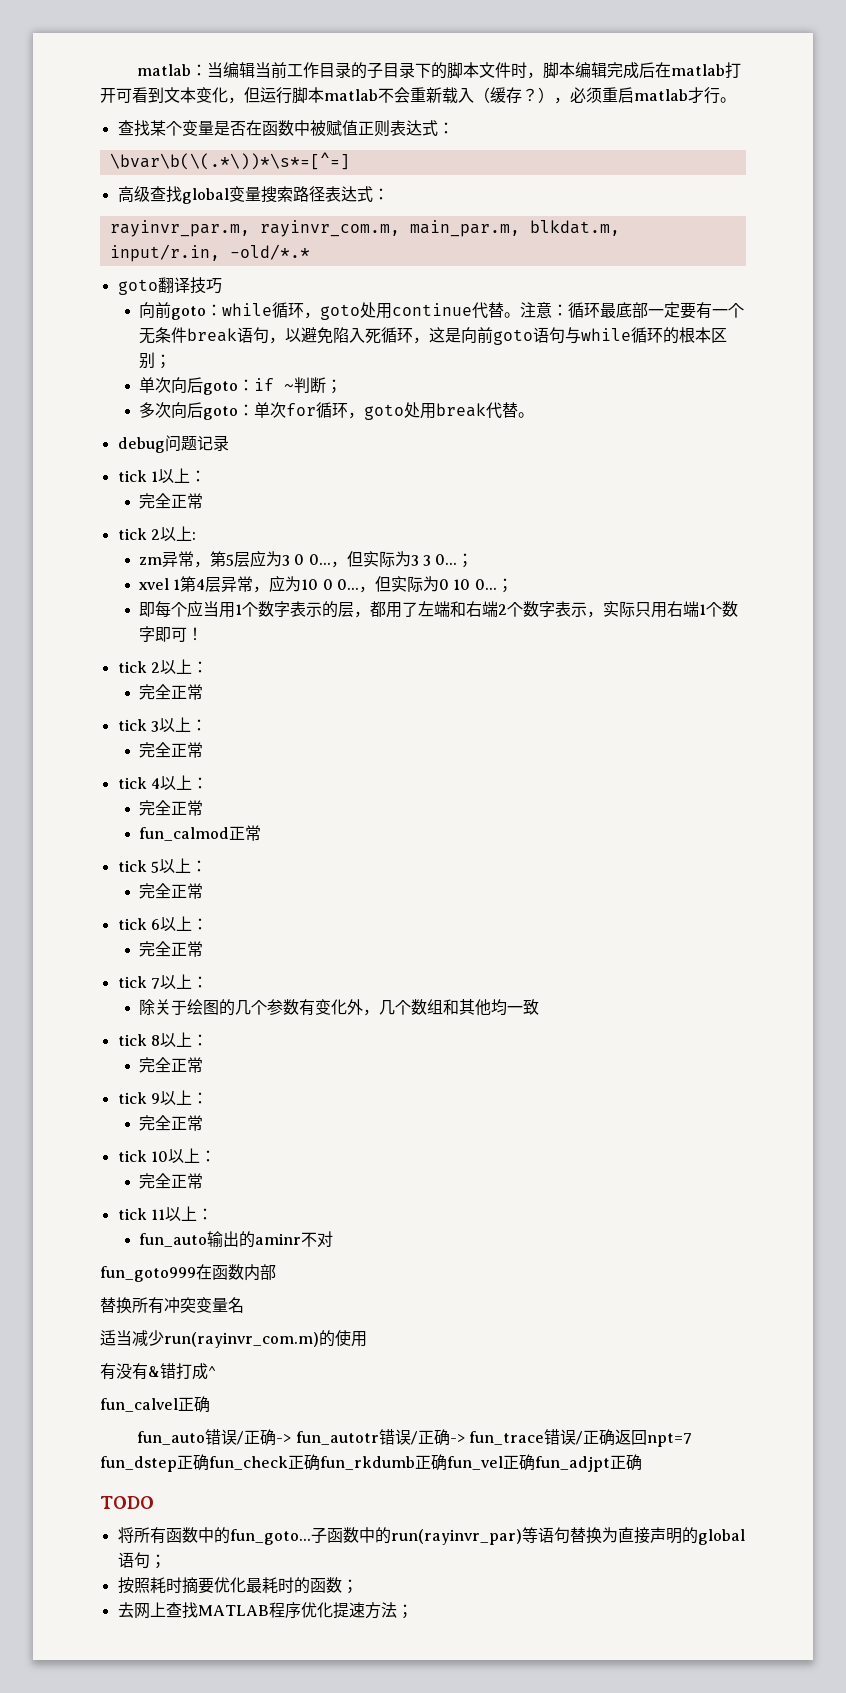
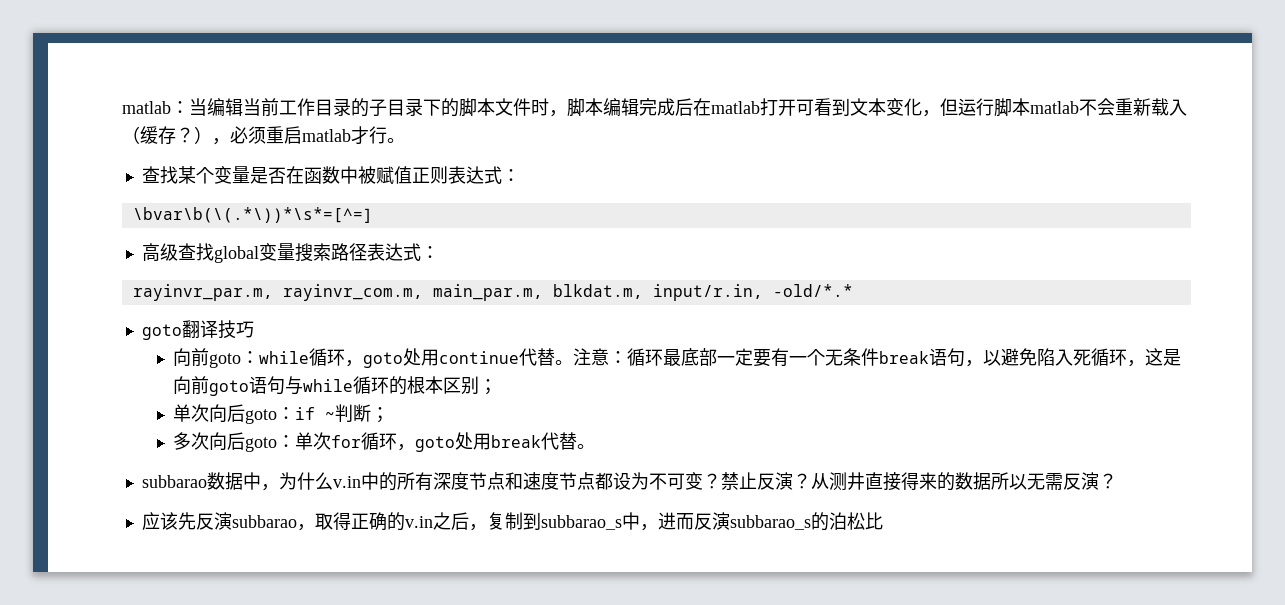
- debug问题记录
- tick 1以上：
- 完全正常
- tick 2以上:
- zm异常，第5层应为3 0 0...，但实际为3 3 0...；
- xvel 1第4层异常，应为10 0 0...，但实际为0 10 0...；
- 即每个应当用1个数字表示的层，都用了左端和右端2个数字表示，实际只用右端1个数字即可！
- tick 2以上：
- 完全正常
- tick 3以上：
- 完全正常
- tick 4以上：
- 完全正常
- fun_calmod正常
- tick 5以上：
- 完全正常
- tick 6以上：
- 完全正常
- tick 7以上：
- 除关于绘图的几个参数有变化外，几个数组和其他均一致
- tick 8以上：
- 完全正常
- tick 9以上：
- 完全正常
- tick 10以上：
- 完全正常
- tick 11以上：
- fun_auto输出的aminr不对
- fun_goto999在函数内部
- 替换所有冲突变量名
- 适当减少run(rayinvr_com.m)的使用
- 有没有&错打成^
- fun_calvel正确
- fun_auto错误/正确-> fun_autotr错误/正确-> fun_trace错误/正确返回npt=7 fun_dstep正确fun_check正确fun_rkdumb正确fun_vel正确fun_adjpt正确
- TODO
- 将所有函数中的fun_goto...子函数中的run(rayinvr_par)等语句替换为直接声明的global语句；
- 按照耗时摘要优化最耗时的函数；
- 去网上查找MATLAB程序优化提速方法；
+ subbarao数据中，为什么v.in中的所有深度节点和速度节点都设为不可变？禁止反演？从测井直接得来的数据所以无需反演？
+ 应该先反演subbarao，取得正确的v.in之后，复制到subbarao_s中，进而反演subbarao_s的泊松比

